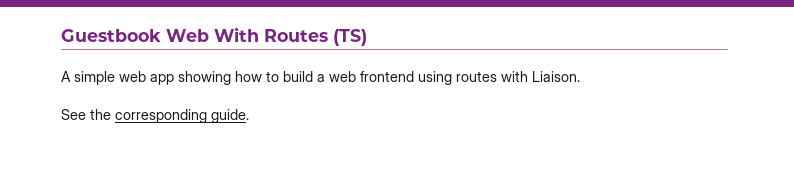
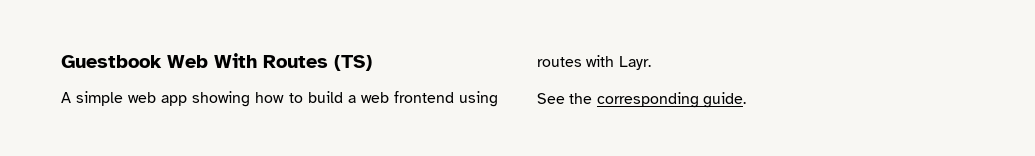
- A simple web app showing how to build a web frontend using routes with Liaison.
+ A simple web app showing how to build a web frontend using routes with Layr.

